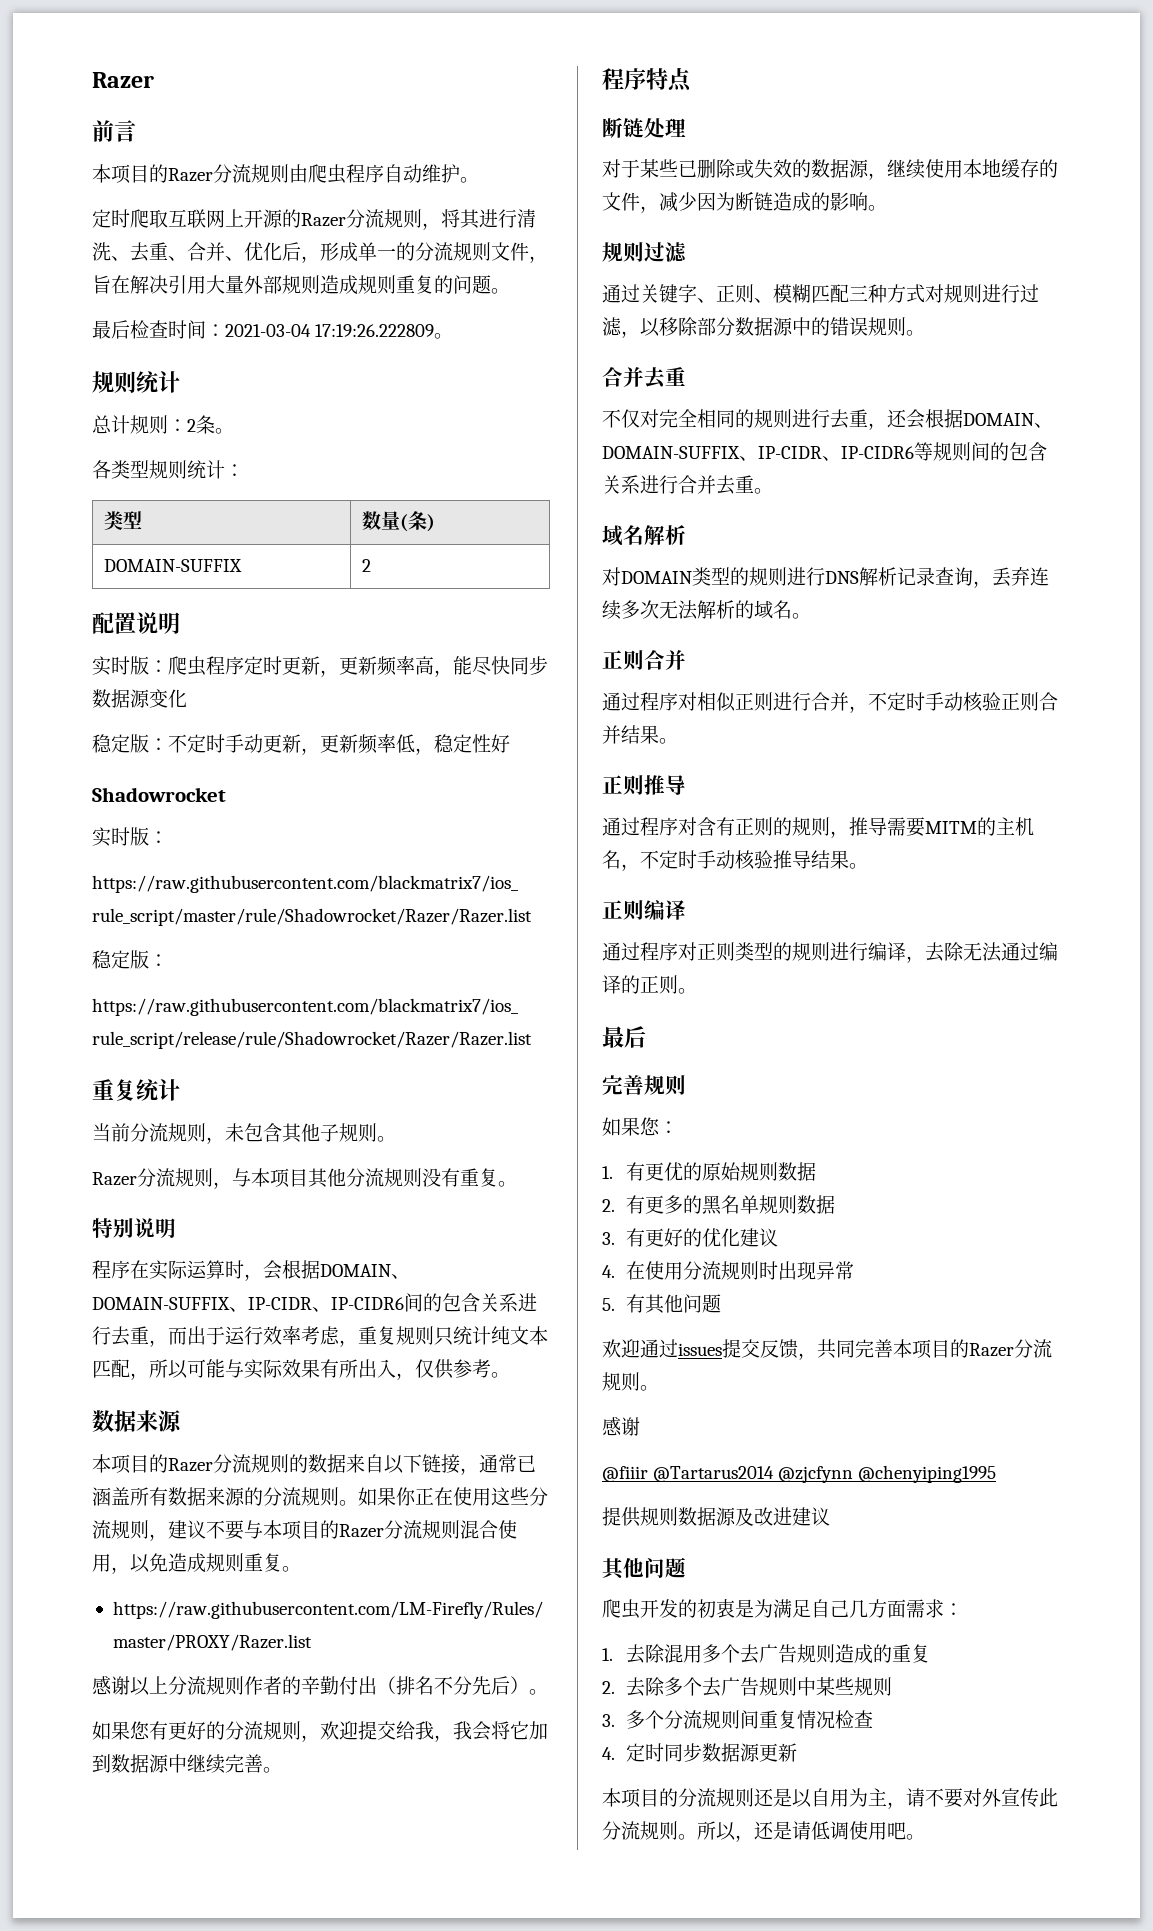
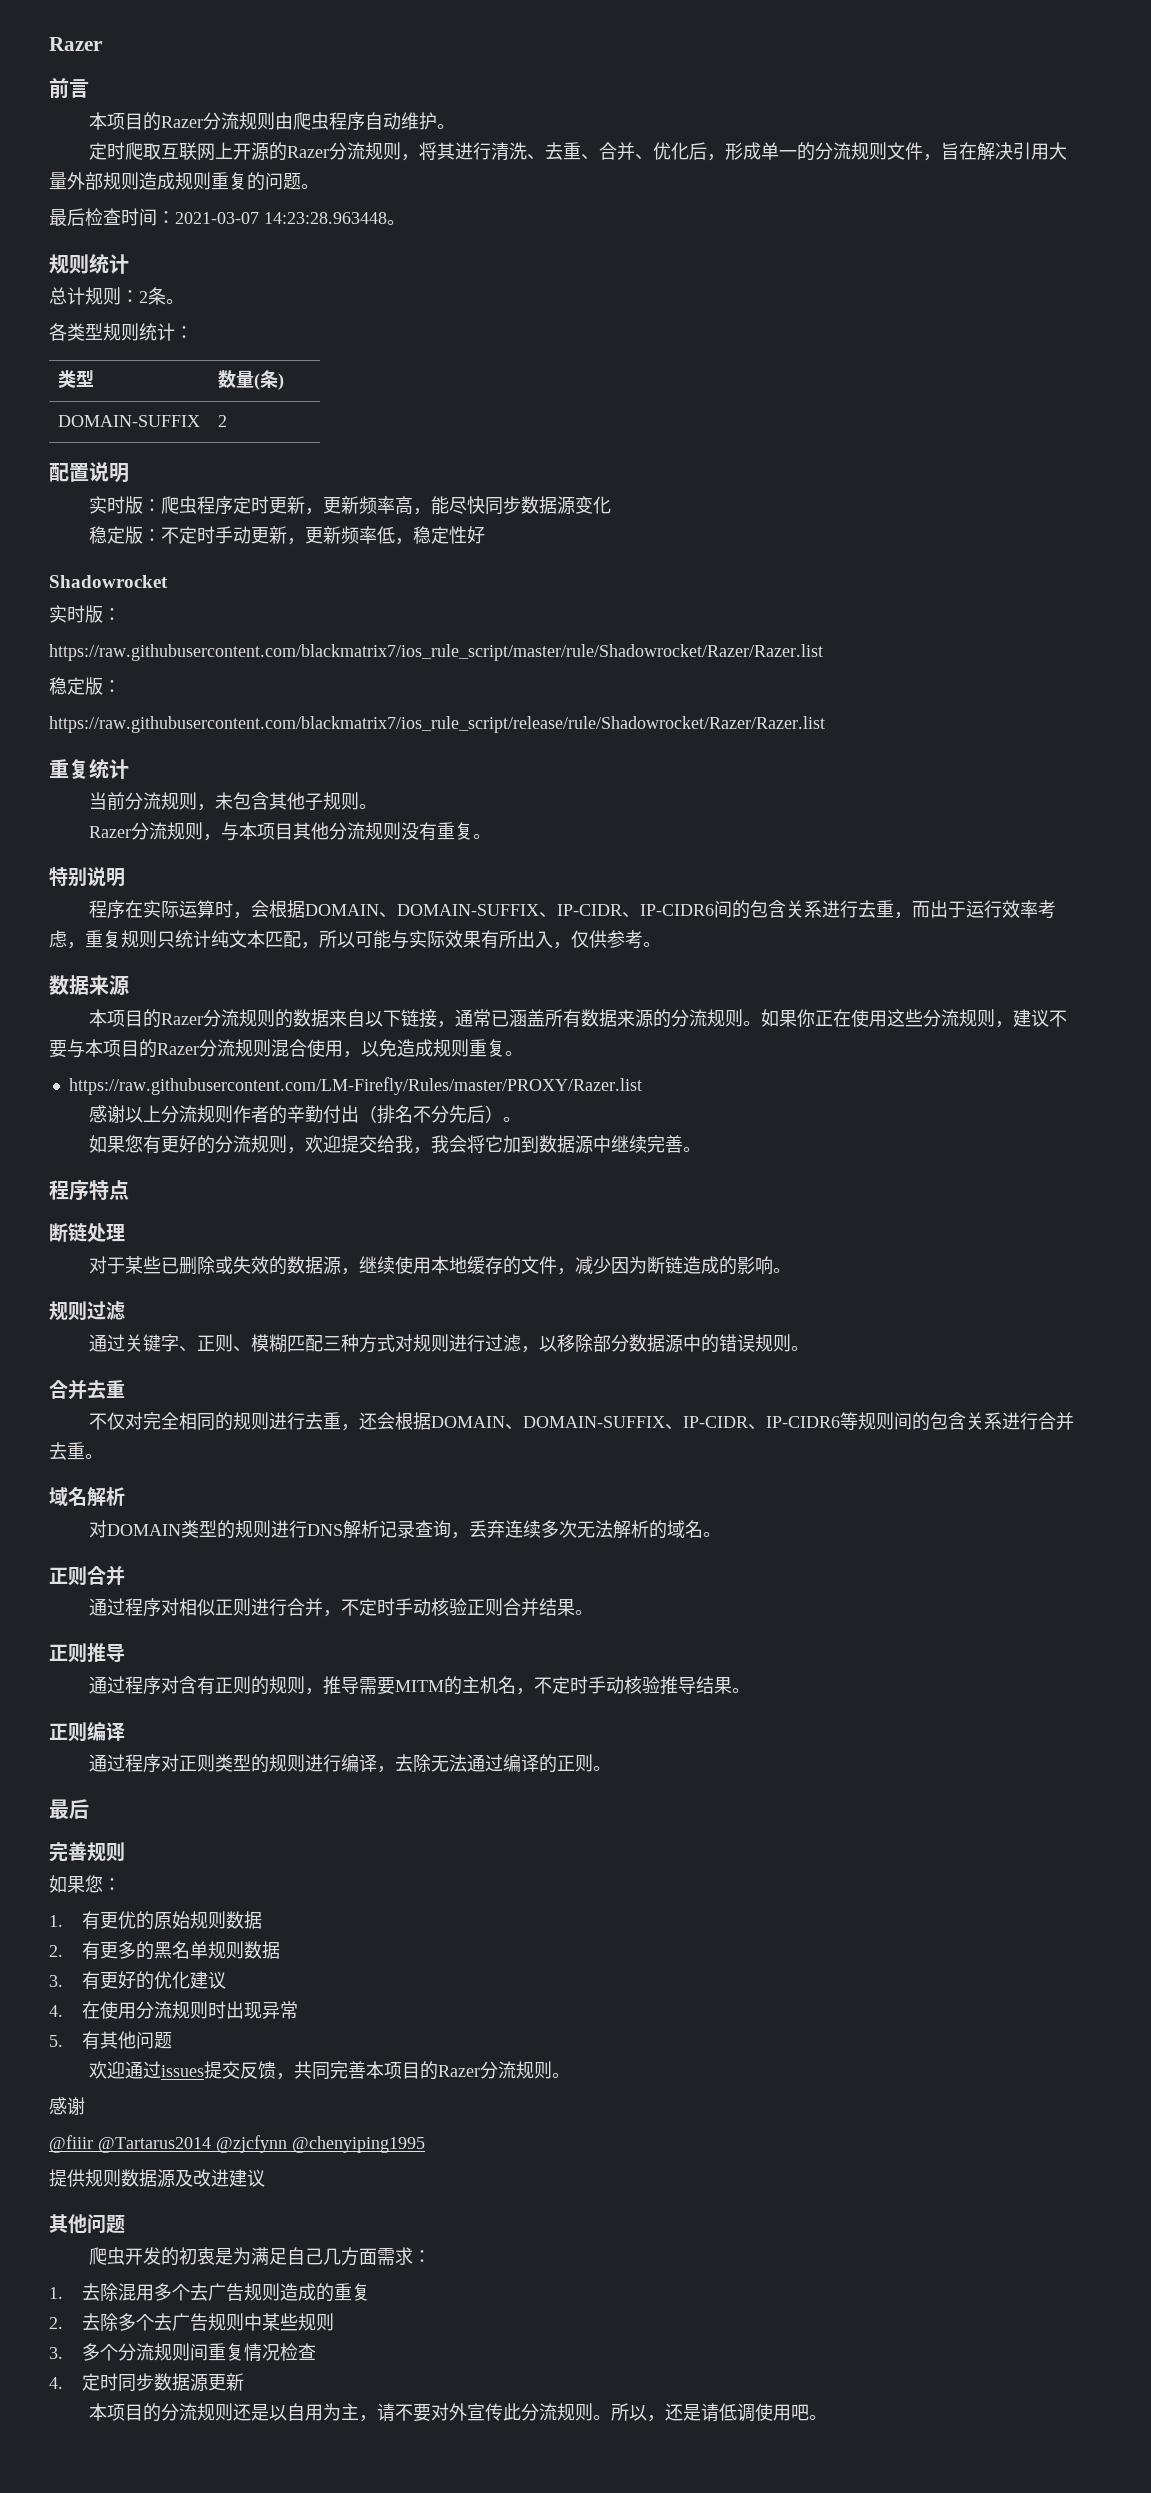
- 最后检查时间：2021-03-04 17:19:26.222809。
+ 最后检查时间：2021-03-07 14:23:28.963448。

